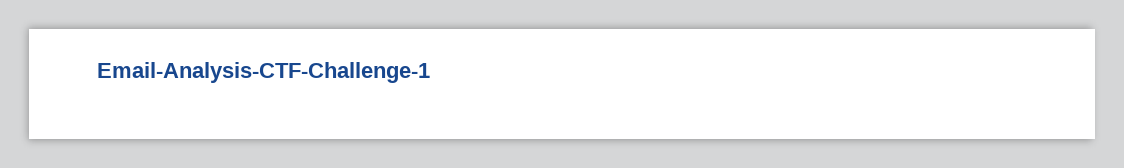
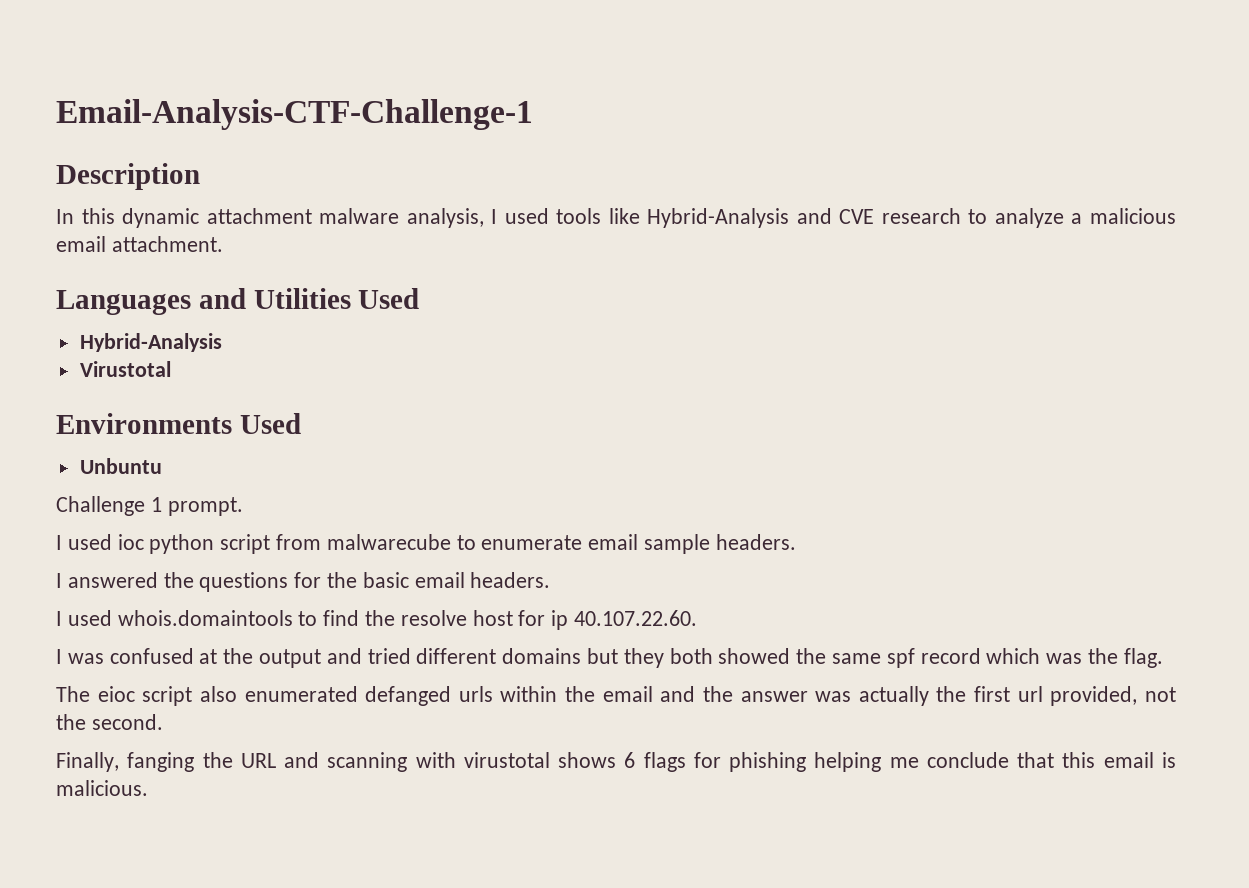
+ Description
+ In this dynamic attachment malware analysis, I used tools like Hybrid-Analysis and CVE research to analyze a malicious email attachment.
+ Languages and Utilities Used
+ Hybrid-Analysis
+ Virustotal
+ Environments Used
+ Unbuntu
+ Challenge 1 prompt.
+ I used ioc python script from malwarecube to enumerate email sample headers.
+ I answered the questions for the basic email headers.
+ I used whois.domaintools to find the resolve host for ip 40.107.22.60.
+ I was confused at the output and tried different domains but they both showed the same spf record which was the flag.
+ The eioc script also enumerated defanged urls within the email and the answer was actually the first url provided, not the second.
+ Finally, fanging the URL and scanning with virustotal shows 6 flags for phishing helping me conclude that this email is malicious.

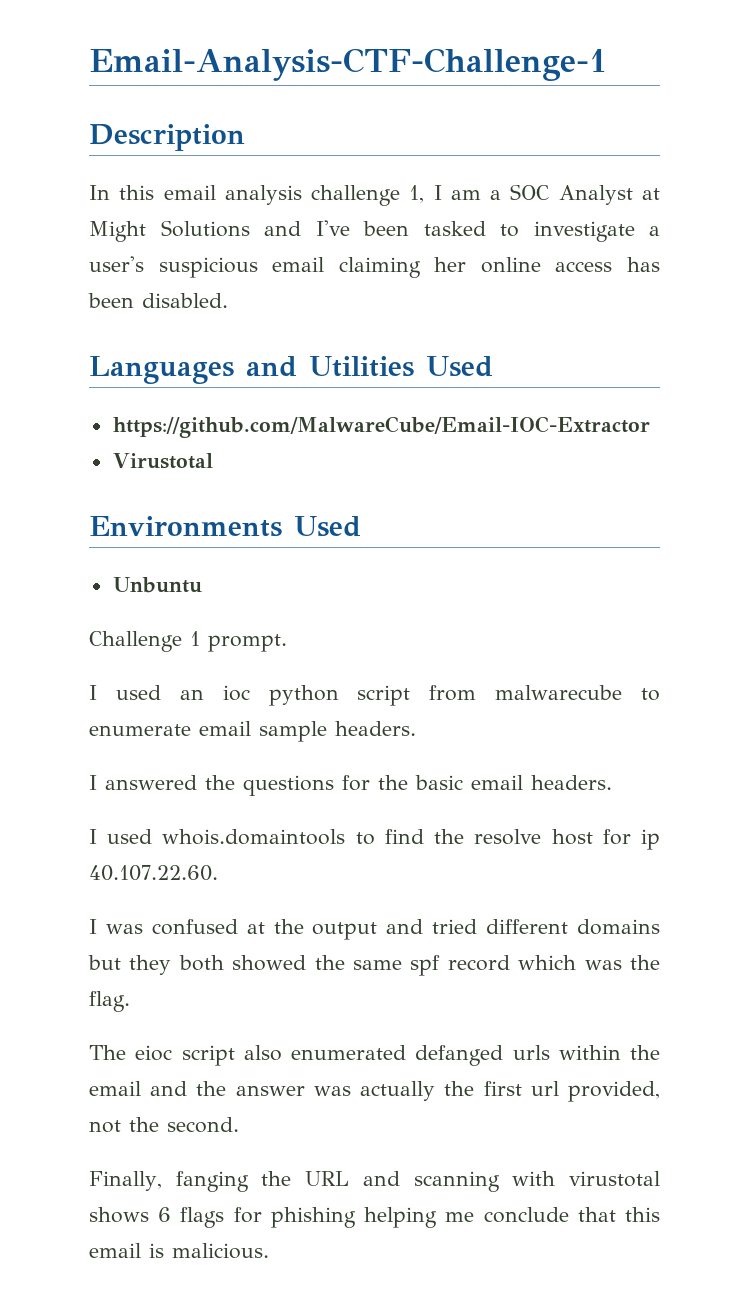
- In this dynamic attachment malware analysis, I used tools like Hybrid-Analysis and CVE research to analyze a malicious email attachment.
+ In this email analysis challenge 1, I am a SOC Analyst at Might Solutions and I've been tasked to investigate a user's suspicious email claiming her online access has been disabled.
  Languages and Utilities Used
- Hybrid-Analysis
+ https://github.com/MalwareCube/Email-IOC-Extractor
- I used ioc python script from malwarecube to enumerate email sample headers.
+ I used an ioc python script from malwarecube to enumerate email sample headers.

